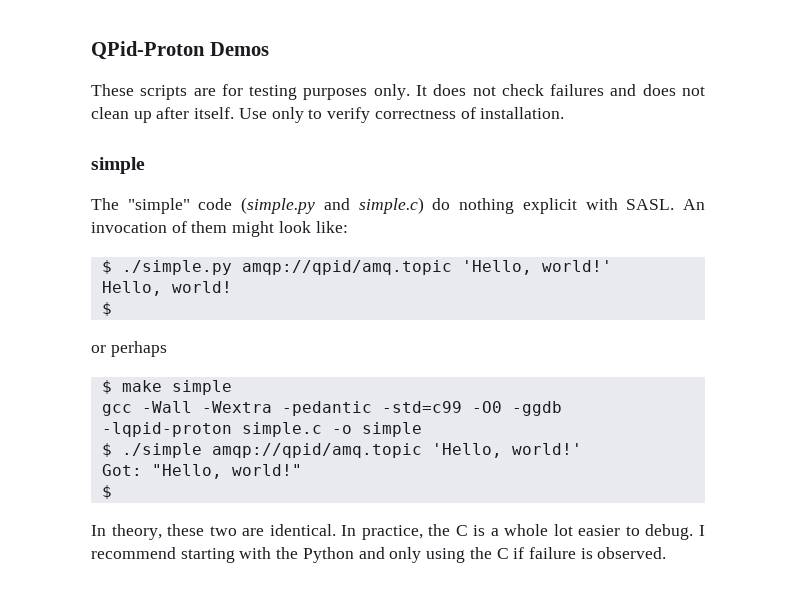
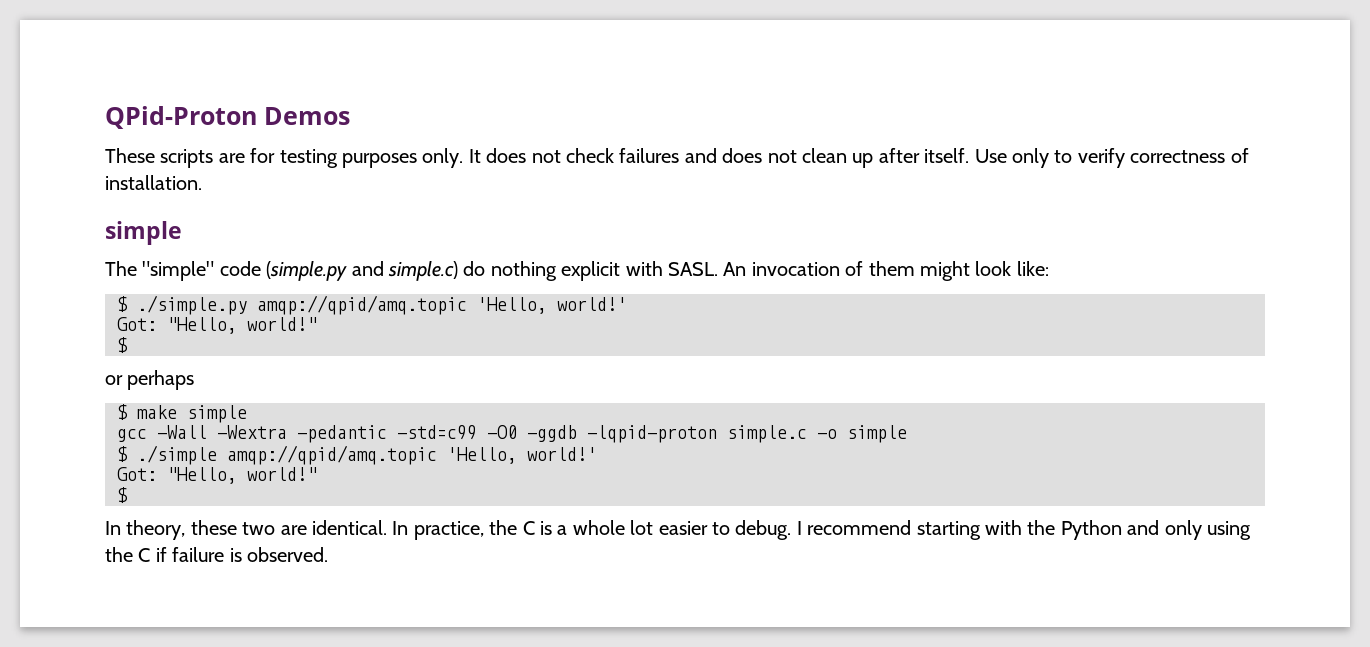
  $ ./simple.py amqp://qpid/amq.topic 'Hello, world!'
- Hello, world!
+ Got: "Hello, world!"

